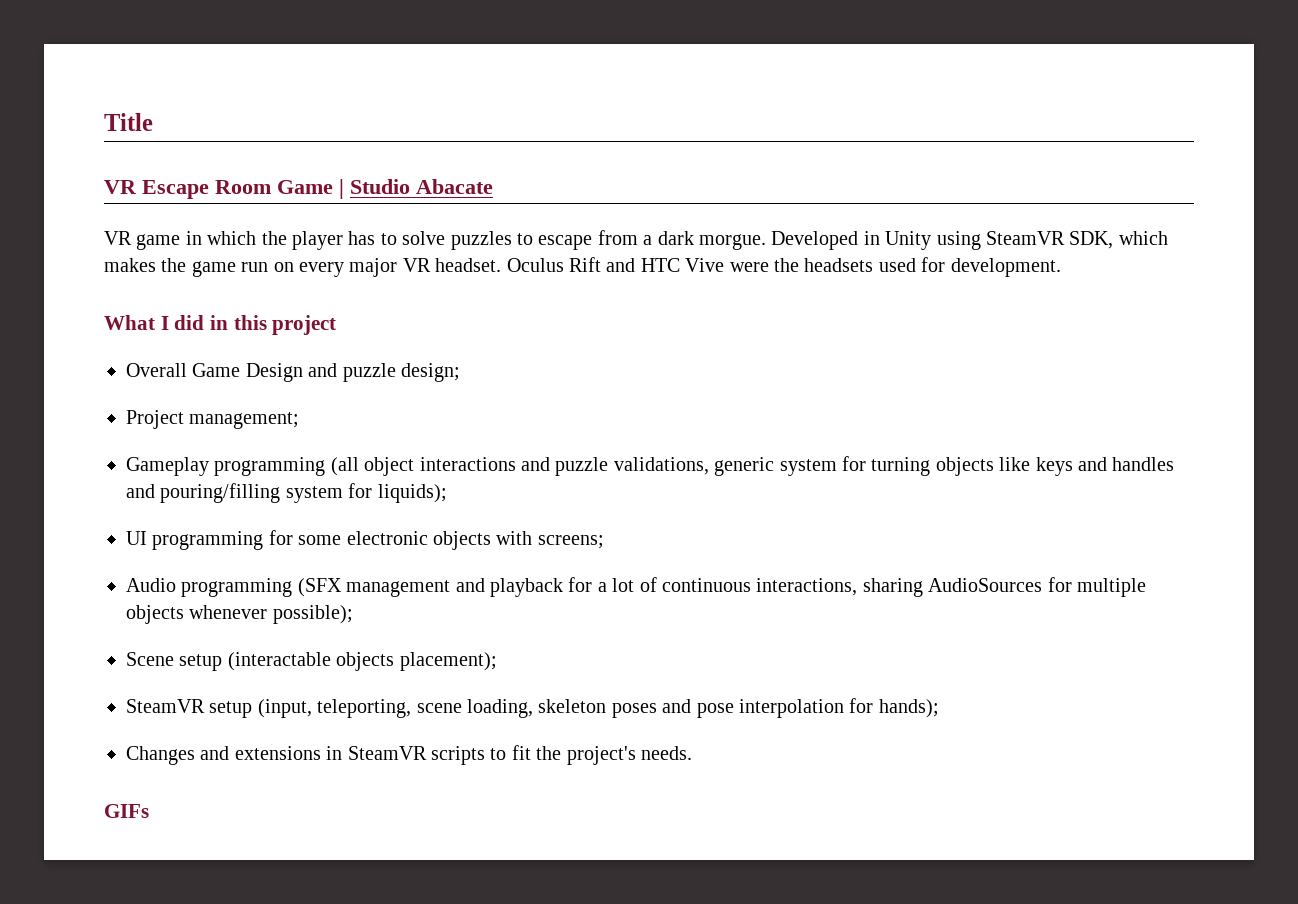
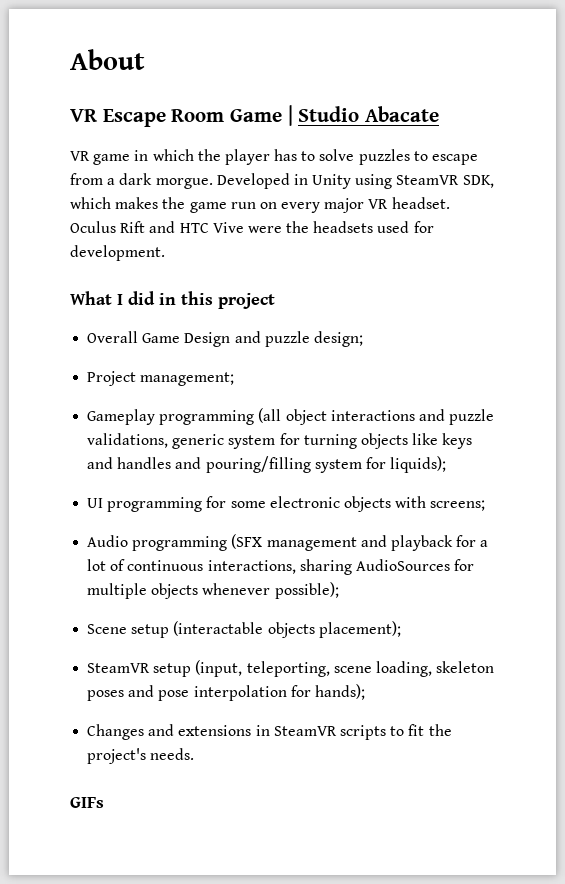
- Title
+ About

